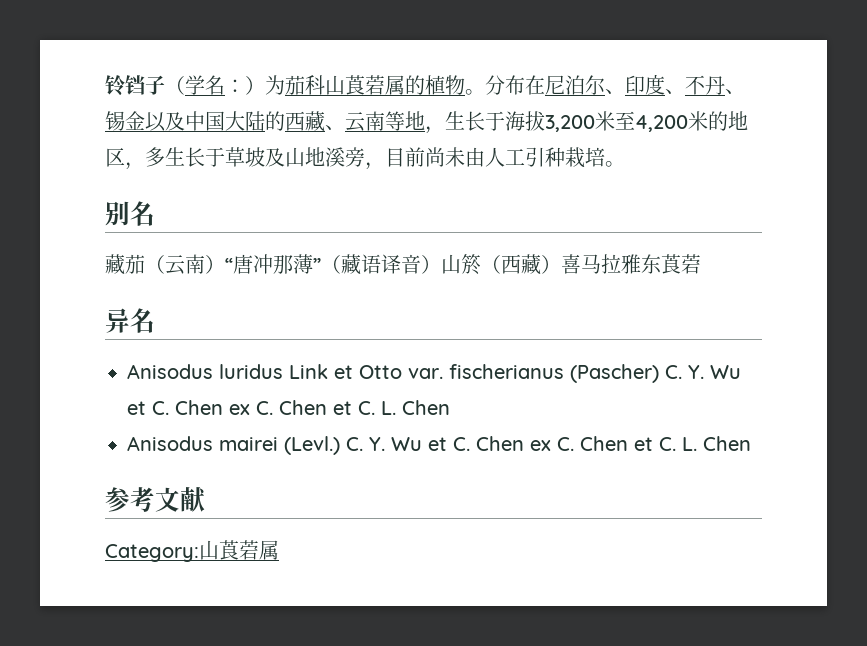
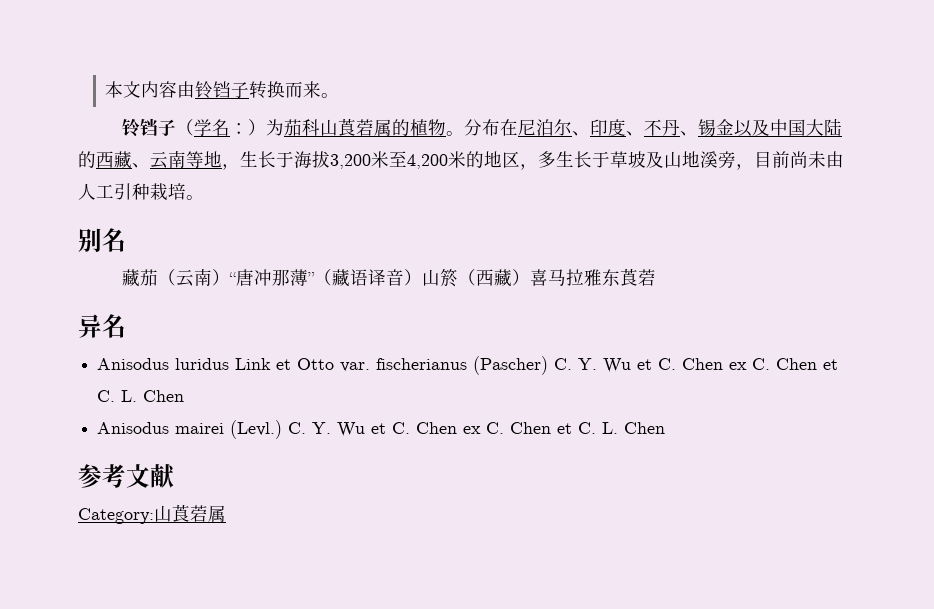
+ 本文内容由铃铛子转换而来。

